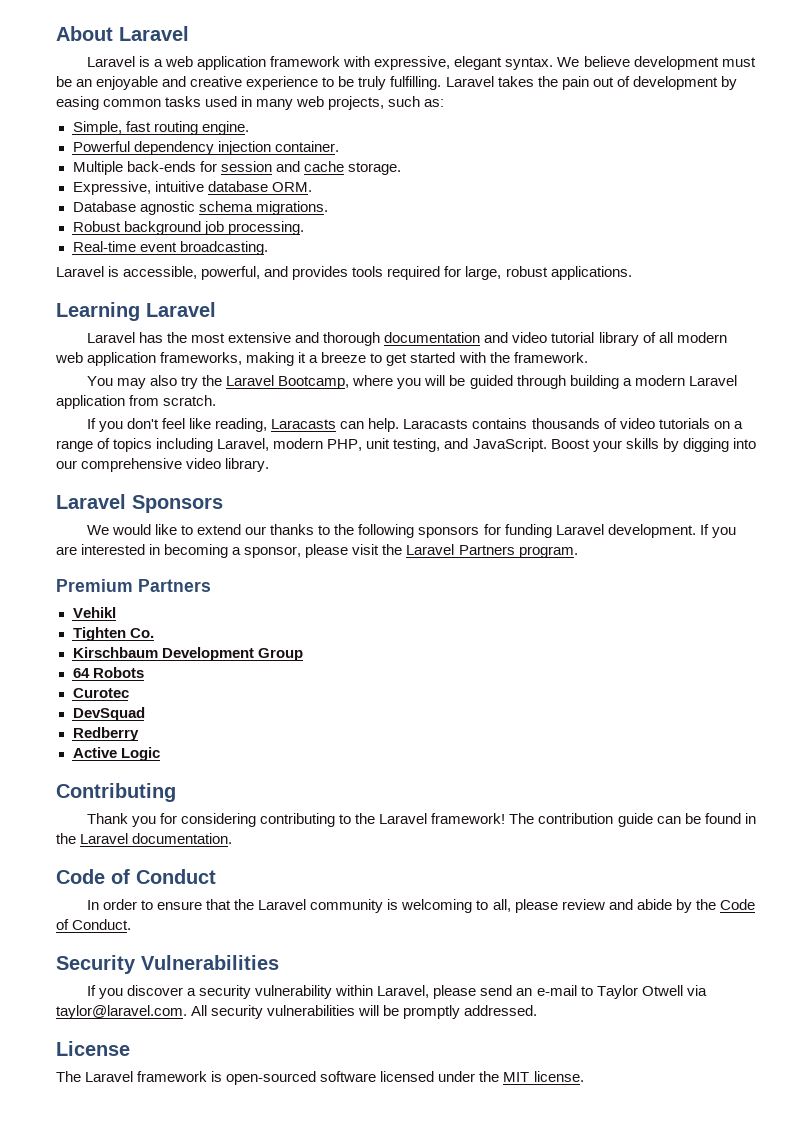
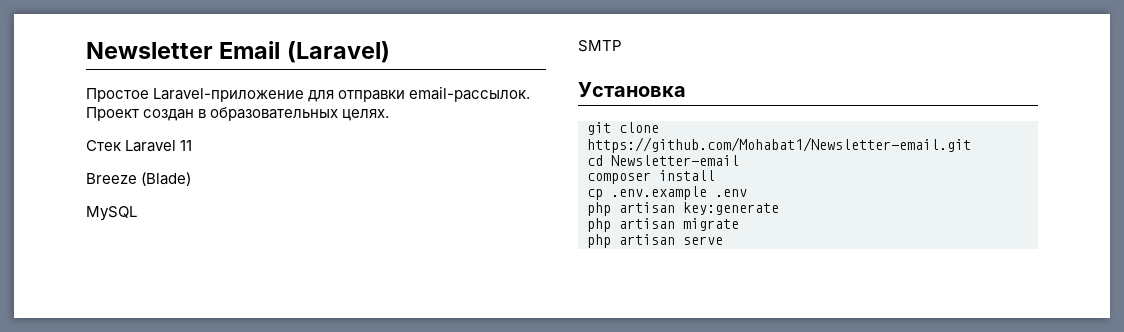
- About Laravel
- Laravel is a web application framework with expressive, elegant syntax. We believe development must be an enjoyable and creative experience to be truly fulfilling. Laravel takes the pain out of development by easing common tasks used in many web projects, such as:
- Simple, fast routing engine.
- Powerful dependency injection container.
- Multiple back-ends for session and cache storage.
- Expressive, intuitive database ORM.
- Database agnostic schema migrations.
- Robust background job processing.
- Real-time event broadcasting.
- Laravel is accessible, powerful, and provides tools required for large, robust applications.
- Learning Laravel
- Laravel has the most extensive and thorough documentation and video tutorial library of all modern web application frameworks, making it a breeze to get started with the framework.
- You may also try the Laravel Bootcamp, where you will be guided through building a modern Laravel application from scratch.
- If you don't feel like reading, Laracasts can help. Laracasts contains thousands of video tutorials on a range of topics including Laravel, modern PHP, unit testing, and JavaScript. Boost your skills by digging into our comprehensive video library.
- Laravel Sponsors
- We would like to extend our thanks to the following sponsors for funding Laravel development. If you are interested in becoming a sponsor, please visit the Laravel Partners program.
- Premium Partners
- Vehikl
- Tighten Co.
- Kirschbaum Development Group
- 64 Robots
- Curotec
- DevSquad
- Redberry
- Active Logic
- Contributing
- Thank you for considering contributing to the Laravel framework! The contribution guide can be found in the Laravel documentation.
- Code of Conduct
- In order to ensure that the Laravel community is welcoming to all, please review and abide by the Code of Conduct.
- Security Vulnerabilities
- If you discover a security vulnerability within Laravel, please send an e-mail to Taylor Otwell via taylor@laravel.com. All security vulnerabilities will be promptly addressed.
- License
- The Laravel framework is open-sourced software licensed under the MIT license.
+ Newsletter Email (Laravel)
+ Простое Laravel-приложение для отправки email-рассылок. Проект создан в образовательных целях.
+ Стек Laravel 11
+ Breeze (Blade)
+ MySQL
+ SMTP
+ Установка
+ git clone https://github.com/Mohabat1/Newsletter-email.git
+ cd Newsletter-email
+ composer install
+ cp .env.example .env
+ php artisan key:generate
+ php artisan migrate
+ php artisan serve

